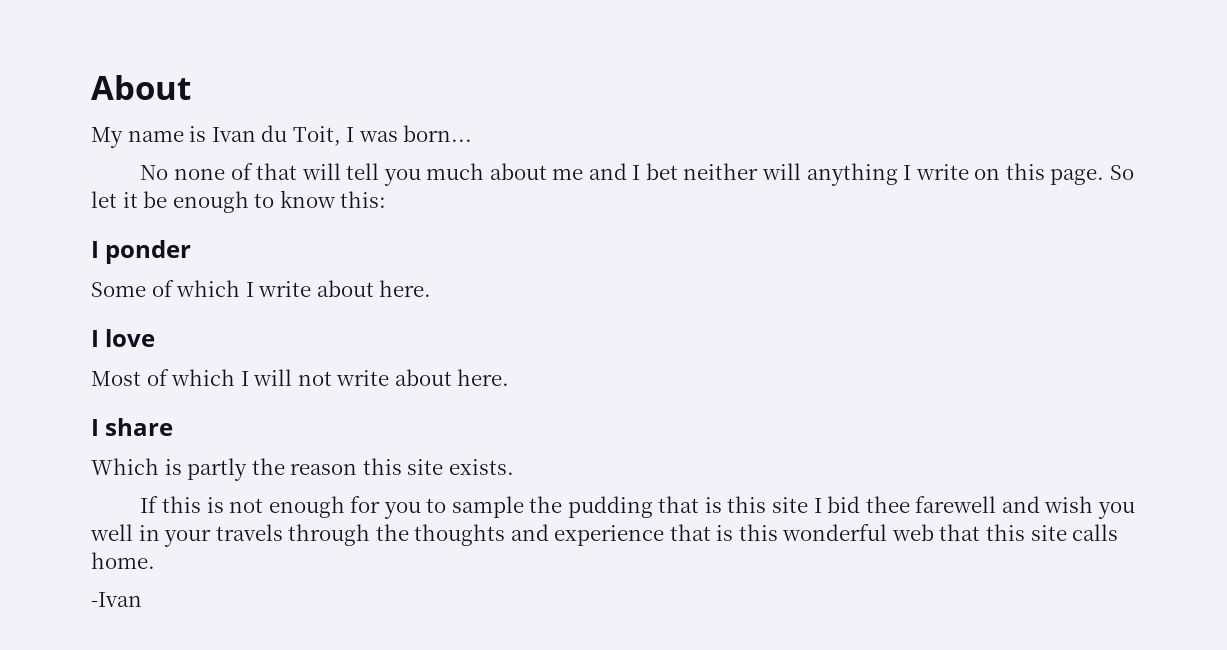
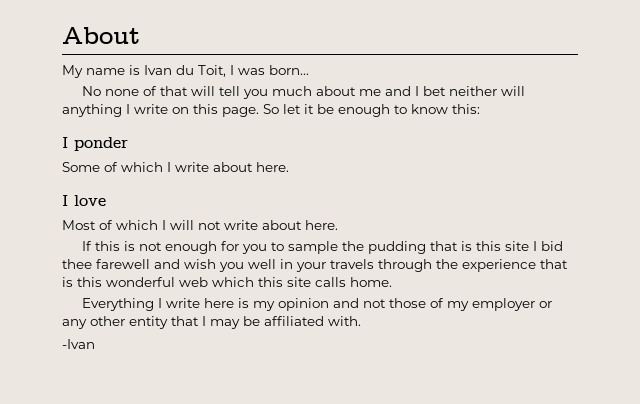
- I share
- Which is partly the reason this site exists.
- If this is not enough for you to sample the pudding that is this site I bid thee farewell and wish you well in your travels through the thoughts and experience that is this wonderful web that this site calls home.
+ If this is not enough for you to sample the pudding that is this site I bid thee farewell and wish you well in your travels through the experience that is this wonderful web which this site calls home.
+ Everything I write here is my opinion and not those of my employer or any other entity that I may be affiliated with.

